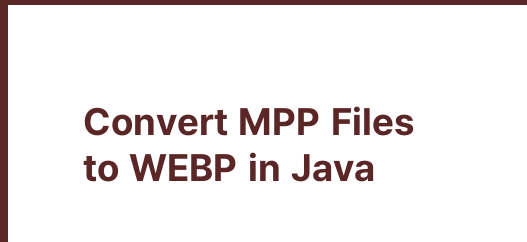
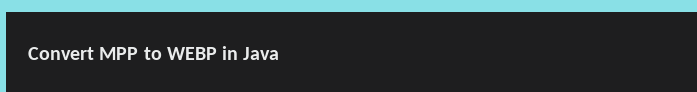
- Convert MPP Files to WEBP in Java
+ Convert MPP to WEBP in Java

